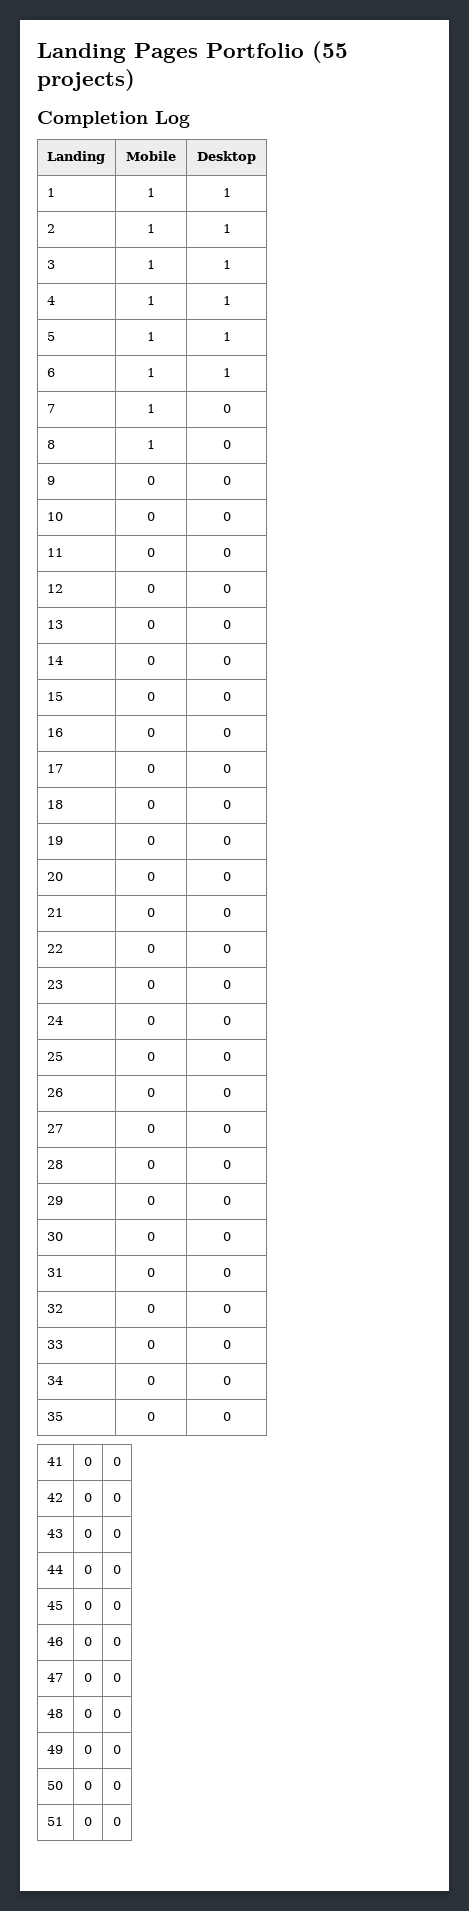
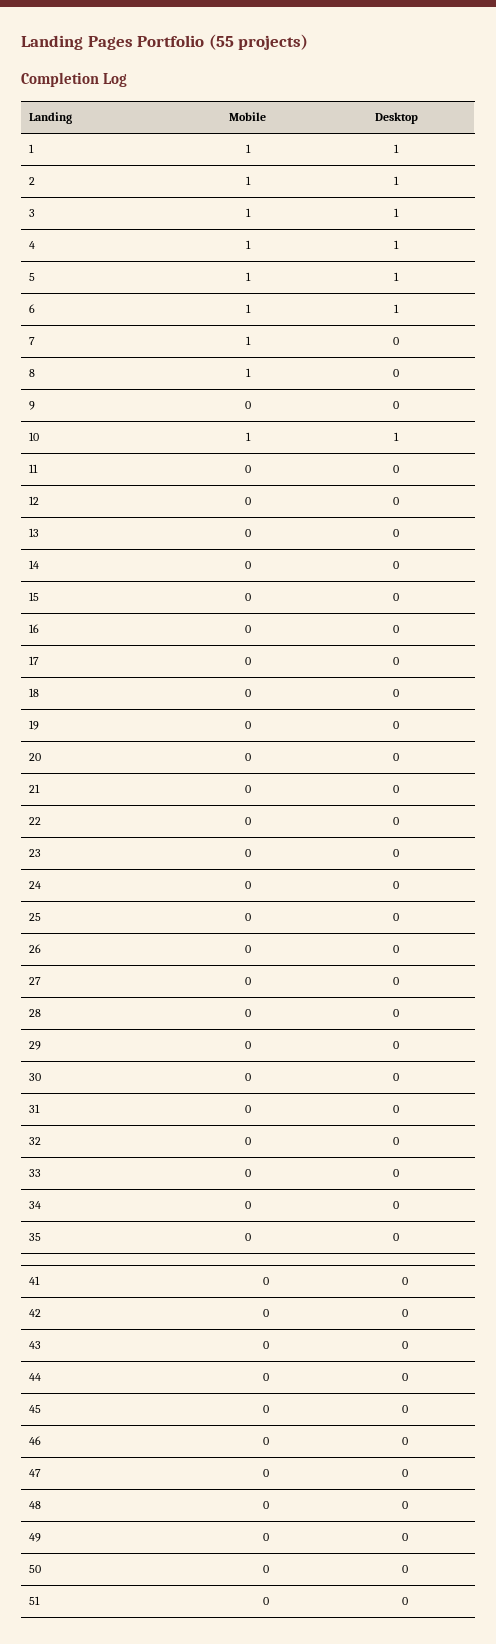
- 10 | 0 | 0
+ 10 | 1 | 1

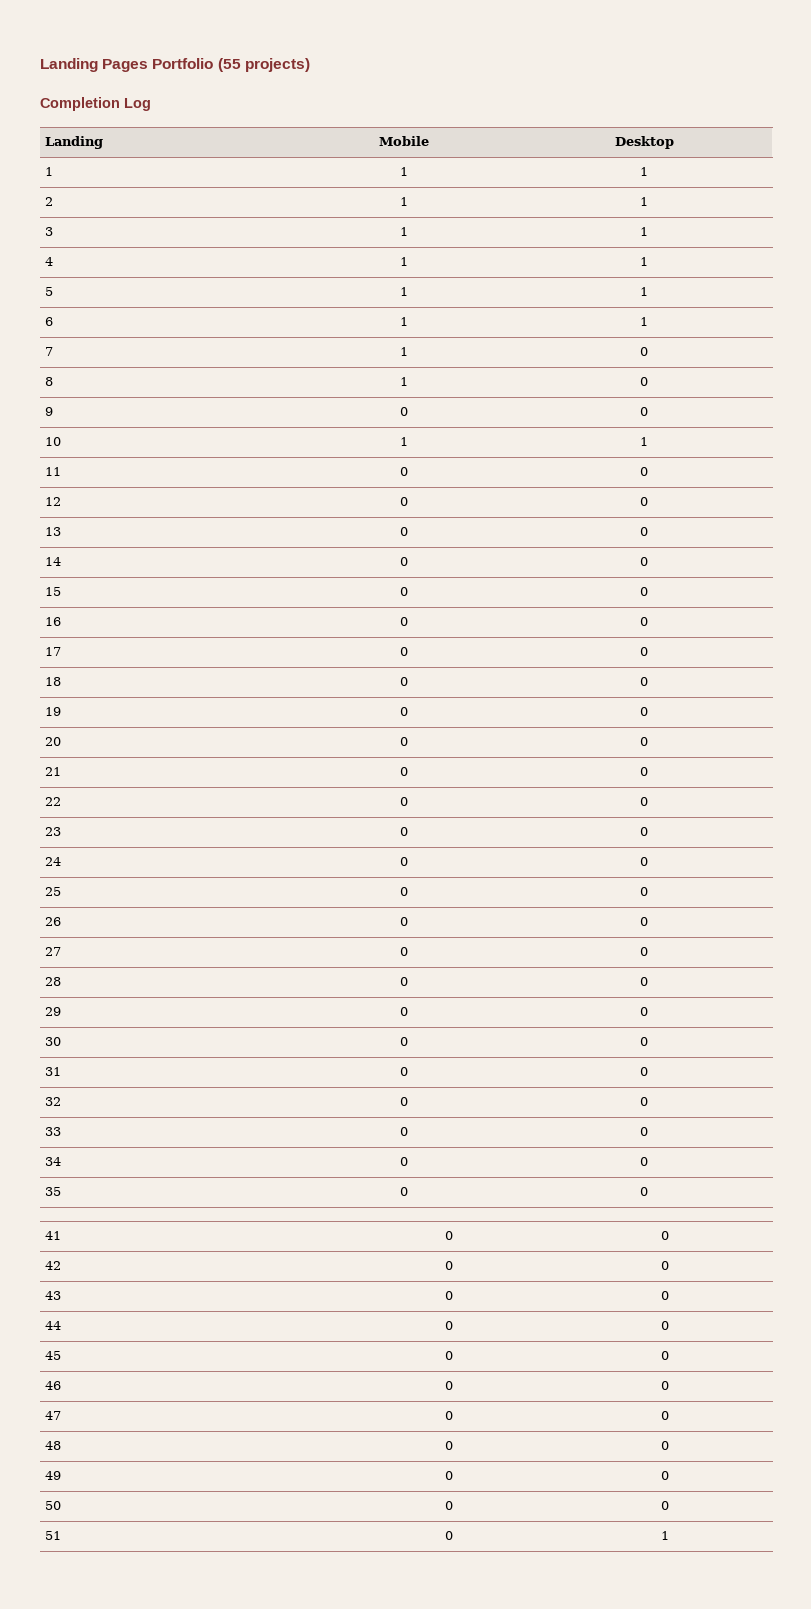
- 51 | 0 | 0
+ 51 | 0 | 1

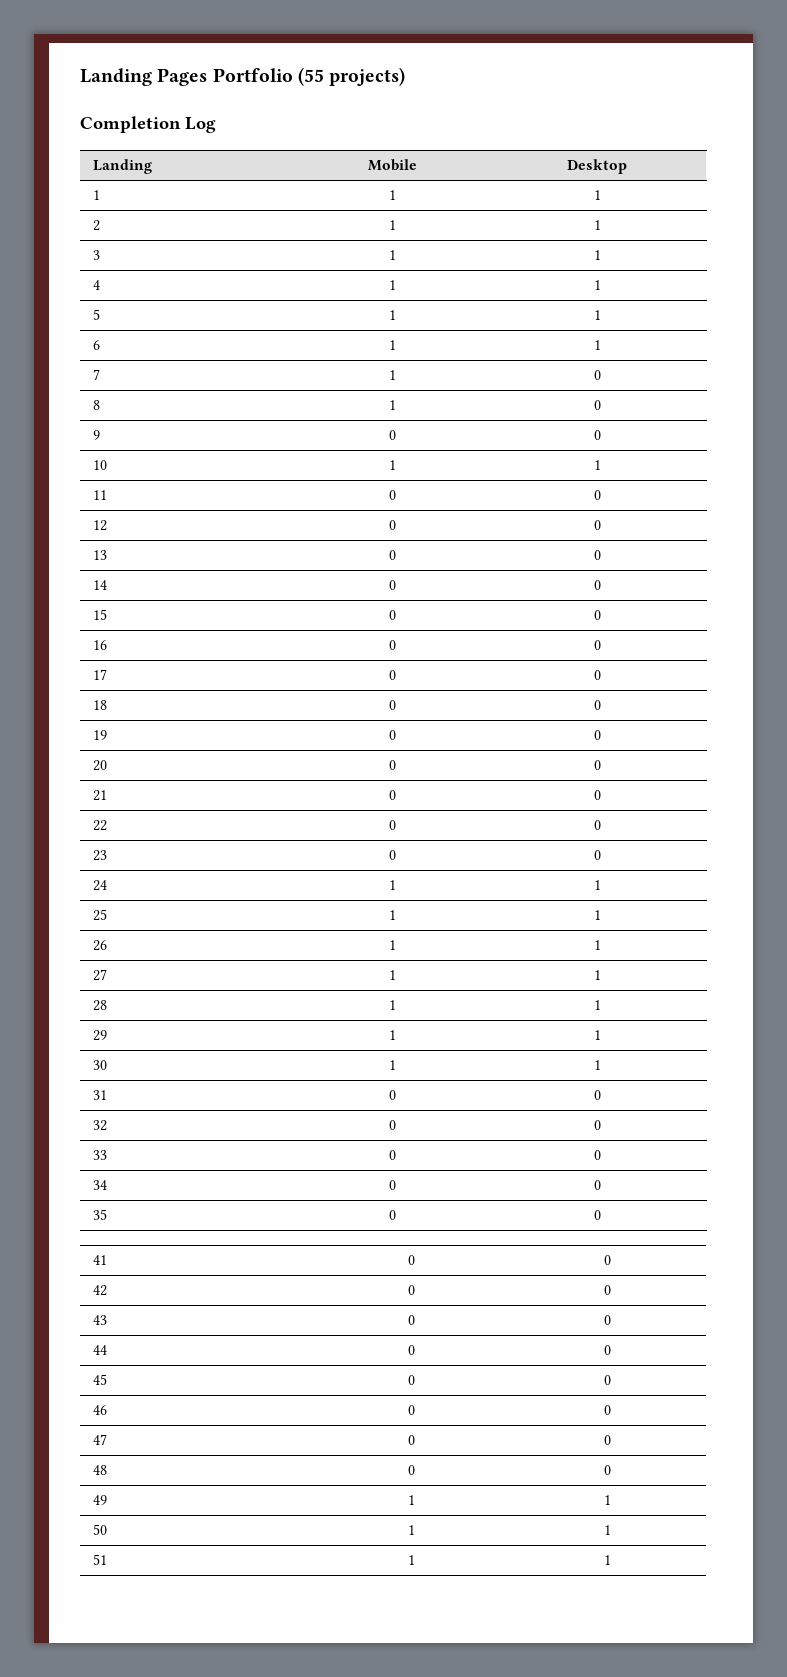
- 24 | 0 | 0
+ 24 | 1 | 1
- 25 | 0 | 0
+ 25 | 1 | 1
- 26 | 0 | 0
+ 26 | 1 | 1
- 27 | 0 | 0
+ 27 | 1 | 1
- 28 | 0 | 0
+ 28 | 1 | 1
- 29 | 0 | 0
+ 29 | 1 | 1
- 30 | 0 | 0
+ 30 | 1 | 1
- 49 | 0 | 0
+ 49 | 1 | 1
- 50 | 0 | 0
+ 50 | 1 | 1
- 51 | 0 | 1
+ 51 | 1 | 1

